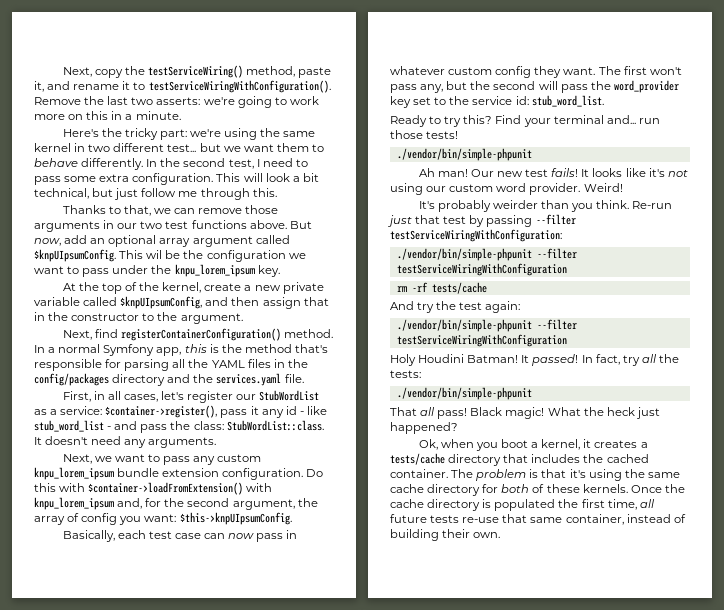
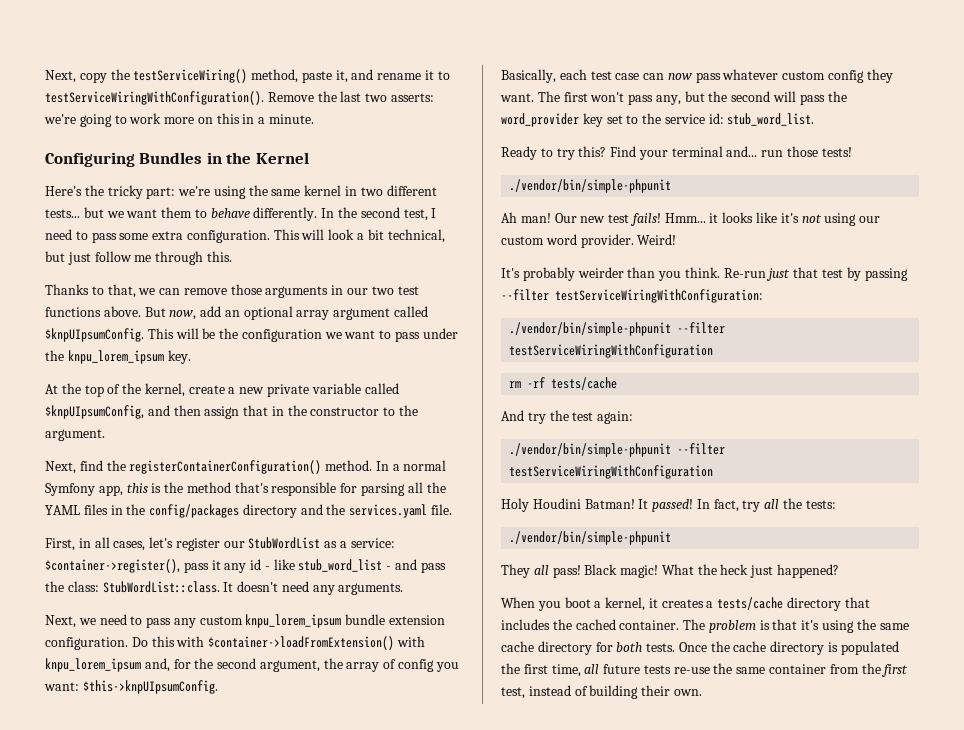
+ Configuring Bundles in the Kernel
- Here's the tricky part: we're using the same kernel in two different test... but we want them to behave differently.
+ Here's the tricky part: we're using the same kernel in two different tests... but we want them to behave differently.
- This wil be the configuration we want to pass under the knpu_lorem_ipsum key.
+ This will be the configuration we want to pass under the knpu_lorem_ipsum key.
- Next, find registerContainerConfiguration() method.
+ Next, find the registerContainerConfiguration() method.
- Next, we want to pass any custom knpu_lorem_ipsum bundle extension configuration.
+ Next, we need to pass any custom knpu_lorem_ipsum bundle extension configuration.
- Basically, each test case can now pass in whatever custom config they want.
+ Basically, each test case can now pass whatever custom config they want.
- It looks like it's not using our custom word provider.
+ Hmm... it looks like it's not using our custom word provider.
- That all pass!
+ They all pass!
- Ok, when you boot a kernel, it creates a tests/cache directory that includes the cached container.
+ When you boot a kernel, it creates a tests/cache directory that includes the cached container.
- The problem is that it's using the same cache directory for both of these kernels.
+ The problem is that it's using the same cache directory for both tests.
- Once the cache directory is populated the first time, all future tests re-use that same container, instead of building their own.
+ Once the cache directory is populated the first time, all future tests re-use the same container from the first test, instead of building their own.

